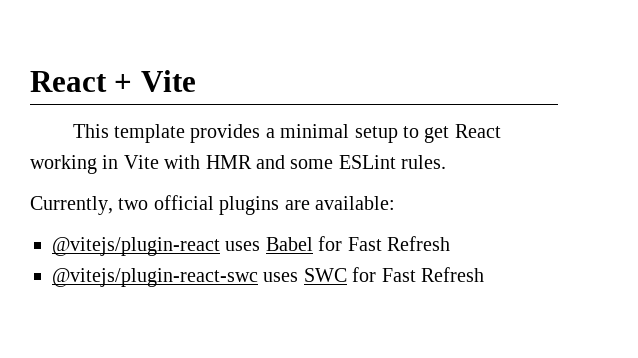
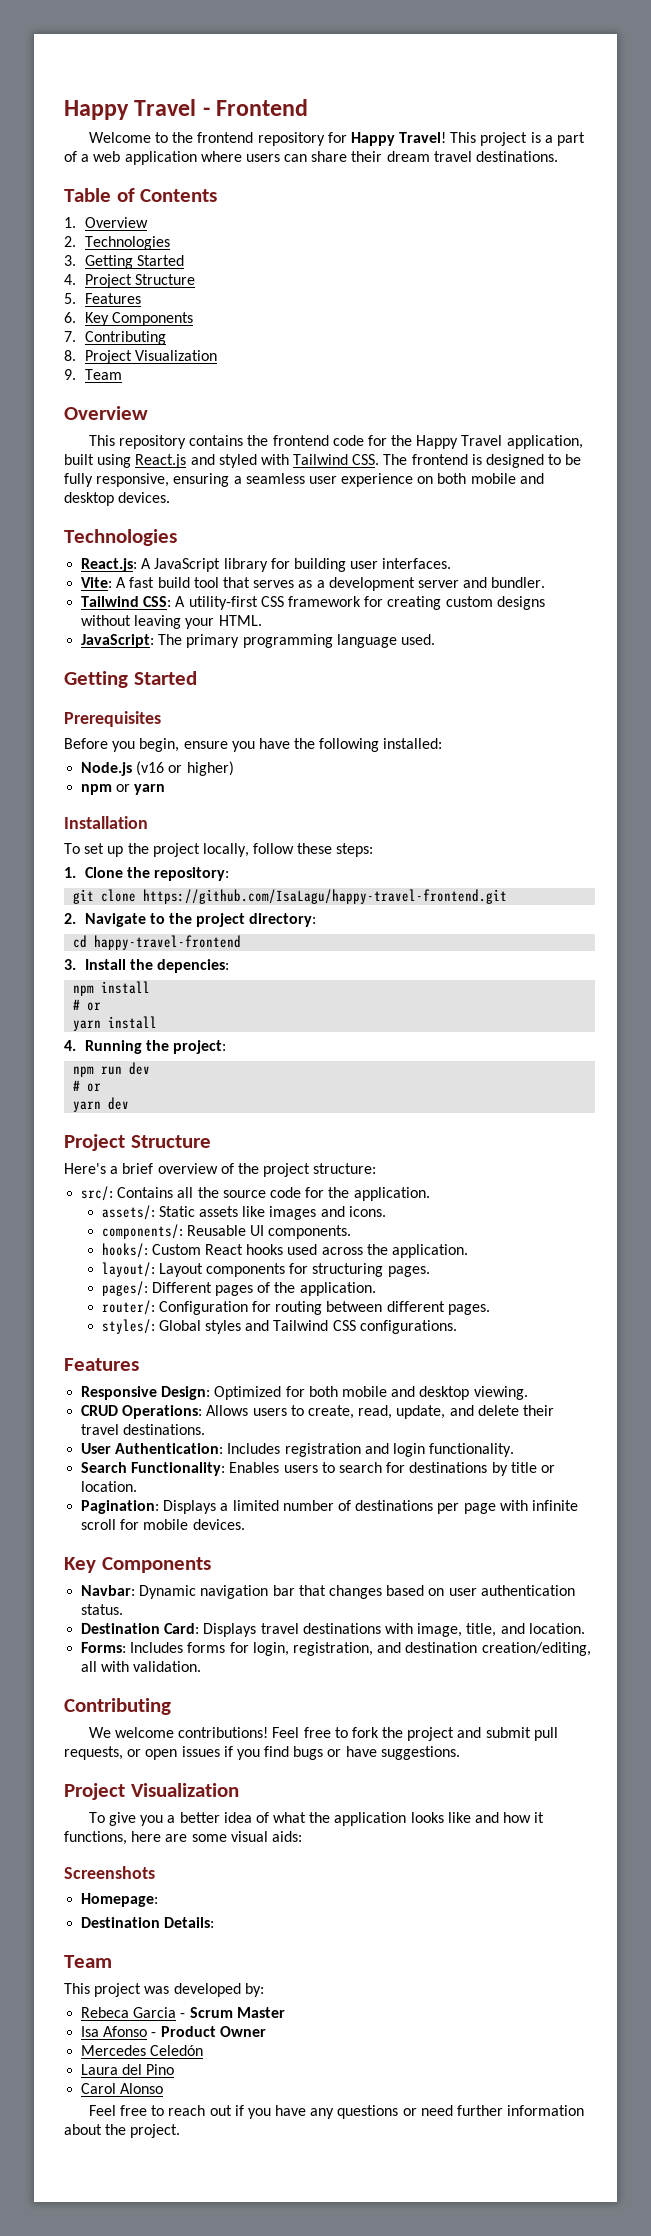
- React + Vite
- This template provides a minimal setup to get React working in Vite with HMR and some ESLint rules.
- Currently, two official plugins are available:
- @vitejs/plugin-react uses Babel for Fast Refresh
- @vitejs/plugin-react-swc uses SWC for Fast Refresh
+ Happy Travel - Frontend
+ Welcome to the frontend repository for Happy Travel! This project is a part of a web application where users can share their dream travel destinations.
+ Table of Contents
+ 1. Overview
+ 2. Technologies
+ 3. Getting Started
+ 4. Project Structure
+ 5. Features
+ 6. Key Components
+ 7. Contributing
+ 8. Project Visualization
+ 9. Team
+ Overview
+ This repository contains the frontend code for the Happy Travel application, built using React.js and styled with Tailwind CSS. The frontend is designed to be fully responsive, ensuring a seamless user experience on both mobile and desktop devices.
+ Technologies
+ React.js: A JavaScript library for building user interfaces.
+ Vite: A fast build tool that serves as a development server and bundler.
+ Tailwind CSS: A utility-first CSS framework for creating custom designs without leaving your HTML.
+ JavaScript: The primary programming language used.
+ Getting Started
+ Prerequisites
+ Before you begin, ensure you have the following installed:
+ Node.js (v16 or higher)
+ npm or yarn
+ Installation
+ To set up the project locally, follow these steps:
+ 1. Clone the repository:
+ git clone https://github.com/IsaLagu/happy-travel-frontend.git
+ 2. Navigate to the project directory:
+ cd happy-travel-frontend
+ 3. Install the depencies:
+ npm install
+ # or
+ yarn install
+ 4. Running the project:
+ npm run dev
+ # or
+ yarn dev
+ Project Structure
+ Here's a brief overview of the project structure:
+ src/: Contains all the source code for the application.
+ assets/: Static assets like images and icons.
+ components/: Reusable UI components.
+ hooks/: Custom React hooks used across the application.
+ layout/: Layout components for structuring pages.
+ pages/: Different pages of the application.
+ router/: Configuration for routing between different pages.
+ styles/: Global styles and Tailwind CSS configurations.
+ Features
+ Responsive Design: Optimized for both mobile and desktop viewing.
+ CRUD Operations: Allows users to create, read, update, and delete their travel destinations.
+ User Authentication: Includes registration and login functionality.
+ Search Functionality: Enables users to search for destinations by title or location.
+ Pagination: Displays a limited number of destinations per page with infinite scroll for mobile devices.
+ Key Components
+ Navbar: Dynamic navigation bar that changes based on user authentication status.
+ Destination Card: Displays travel destinations with image, title, and location.
+ Forms: Includes forms for login, registration, and destination creation/editing, all with validation.
+ Contributing
+ We welcome contributions! Feel free to fork the project and submit pull requests, or open issues if you find bugs or have suggestions.
+ Project Visualization
+ To give you a better idea of what the application looks like and how it functions, here are some visual aids:
+ Screenshots
+ Homepage:
+ Destination Details:
+ Team
+ This project was developed by:
+ Rebeca Garcia - Scrum Master
+ Isa Afonso - Product Owner
+ Mercedes Celedón
+ Laura del Pino
+ Carol Alonso
+ Feel free to reach out if you have any questions or need further information about the project.

